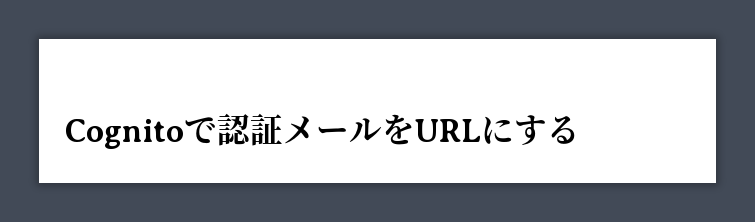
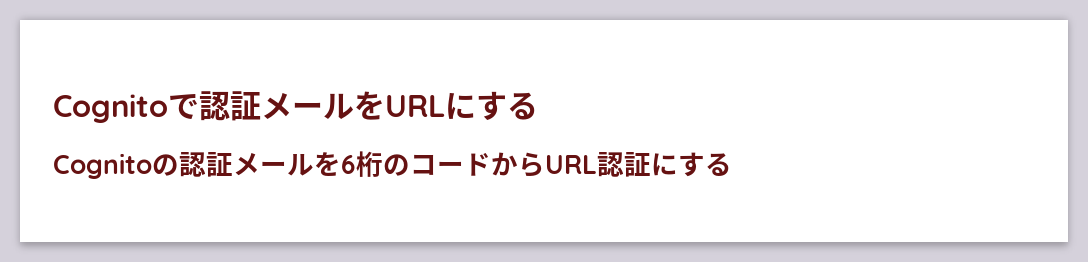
+ Cognitoの認証メールを6桁のコードからURL認証にする

